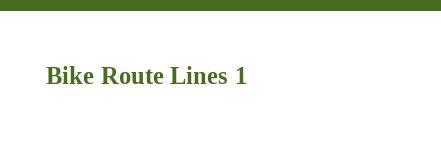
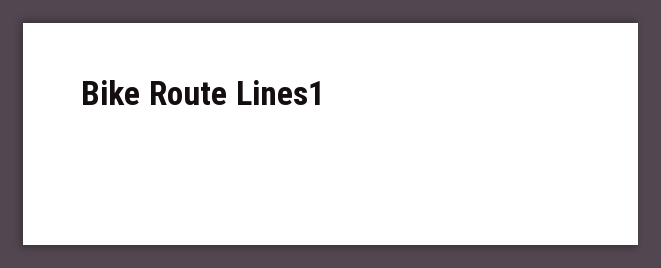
- Bike Route Lines 1
+ Bike Route Lines1

